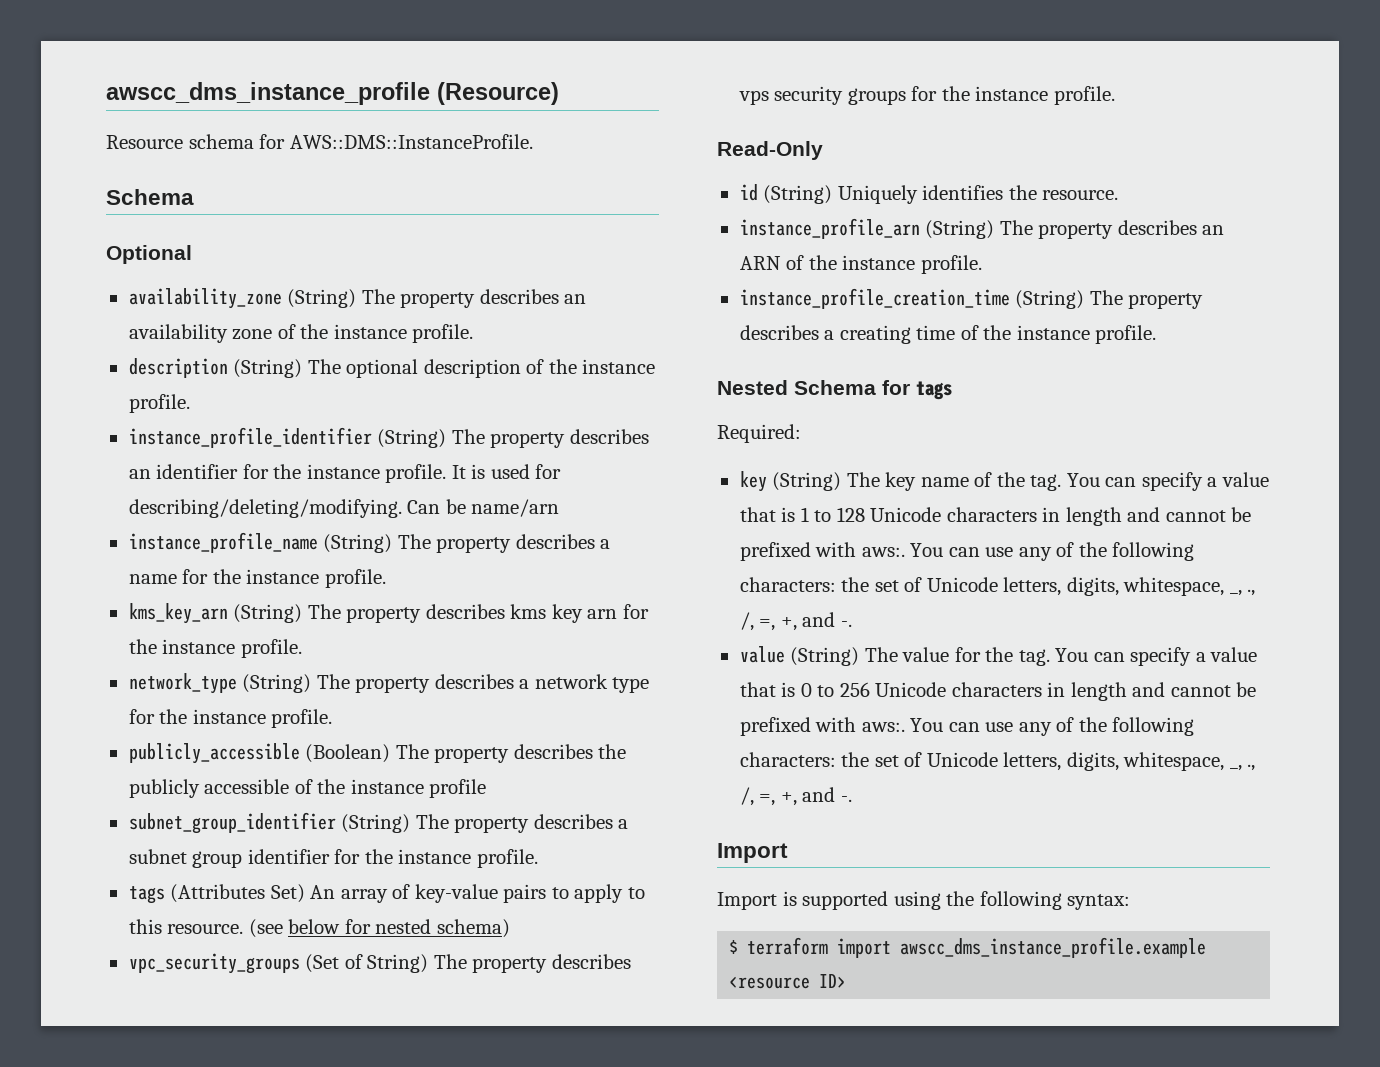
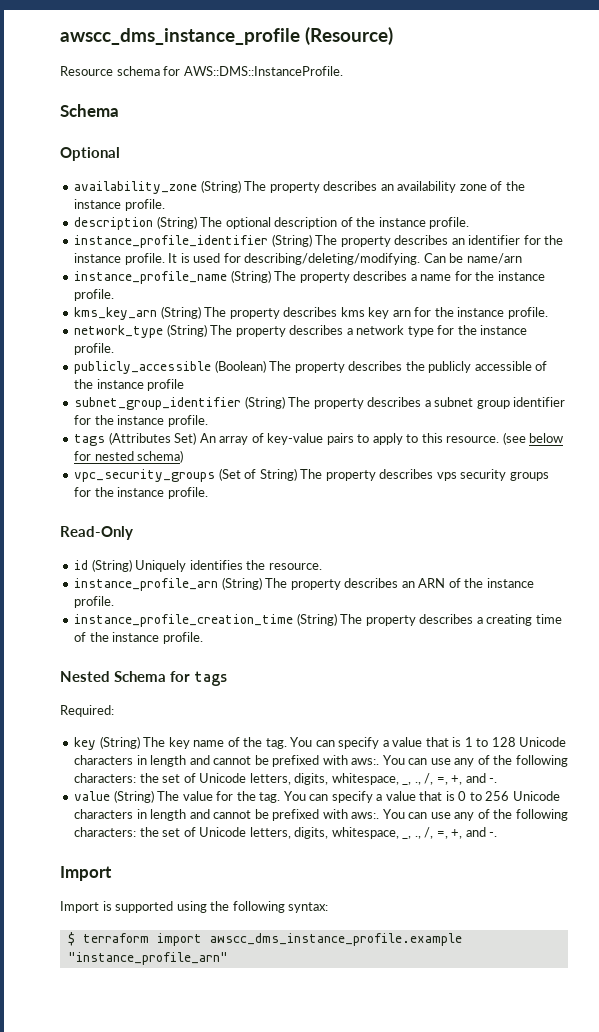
- $ terraform import awscc_dms_instance_profile.example <resource ID>
+ $ terraform import awscc_dms_instance_profile.example "instance_profile_arn"

